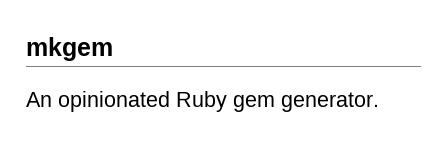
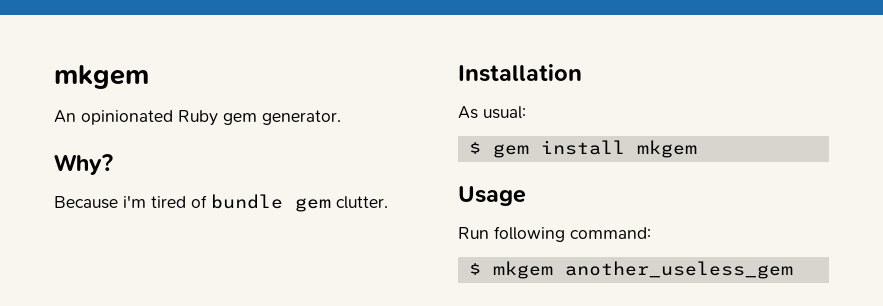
+ Why?
+ Because i'm tired of bundle gem clutter.
+ Installation
+ As usual:
+ $ gem install mkgem
+ Usage
+ Run following command:
+ $ mkgem another_useless_gem

